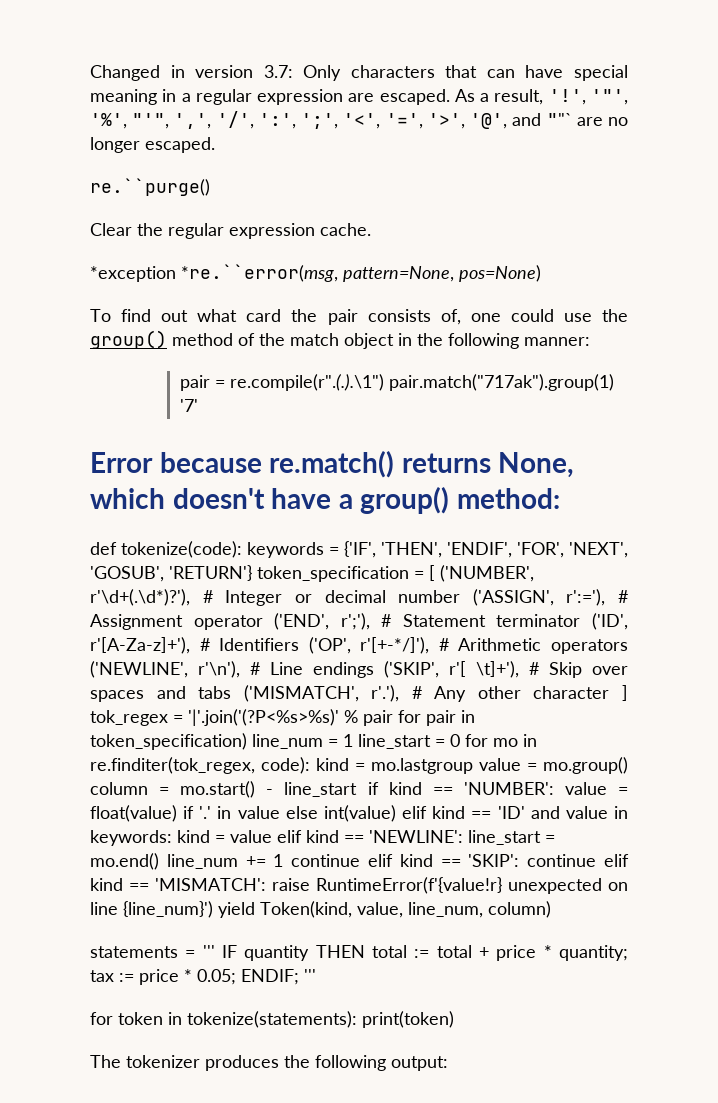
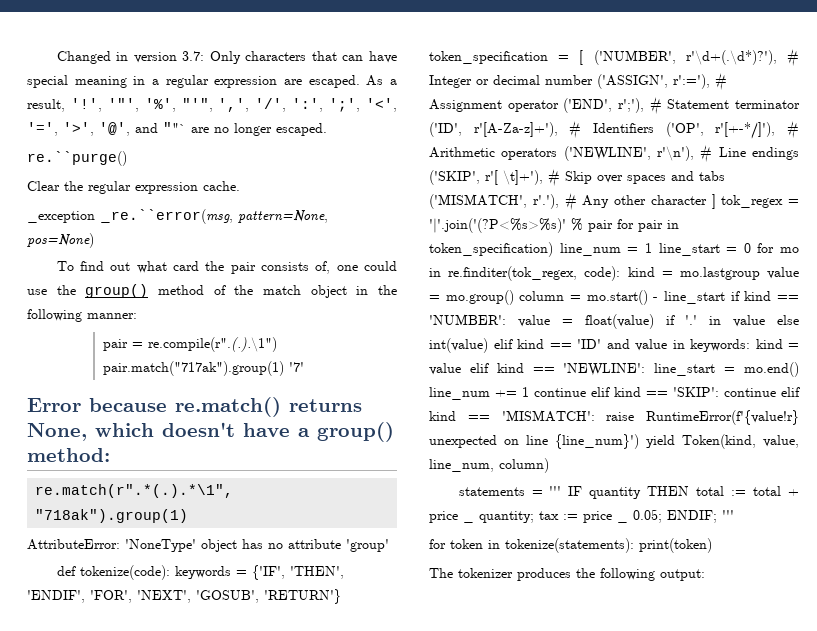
- *exception *re.``error(msg, pattern=None, pos=None)
+ _exception _re.``error(msg, pattern=None, pos=None)
+ re.match(r".*(.).*\1", "718ak").group(1)
+ AttributeError: 'NoneType' object has no attribute 'group'
- statements = ''' IF quantity THEN total := total + price * quantity; tax := price * 0.05; ENDIF; '''
+ statements = ''' IF quantity THEN total := total + price _ quantity; tax := price _ 0.05; ENDIF; '''

